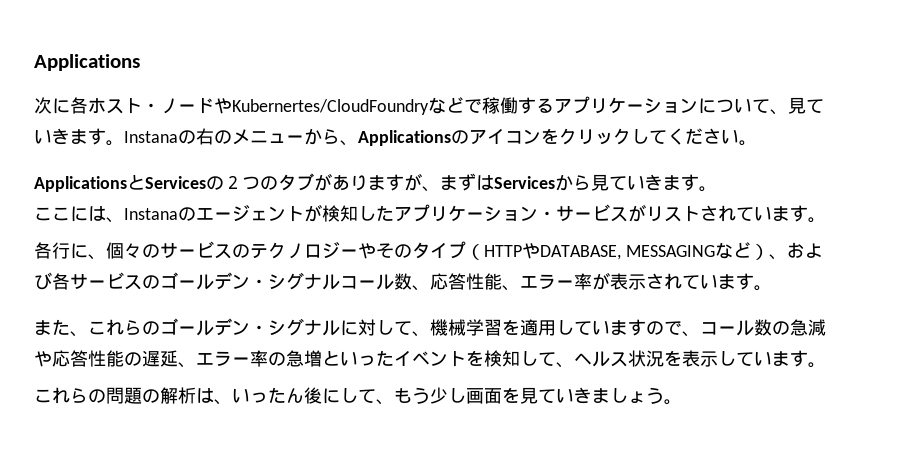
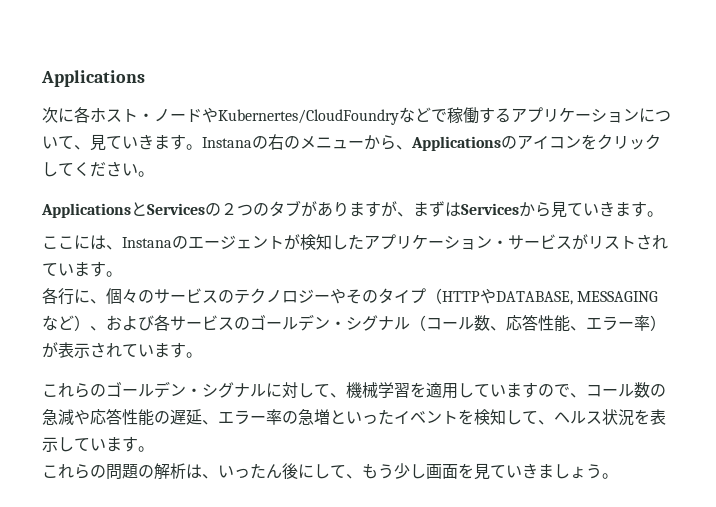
- 各行に、個々のサービスのテクノロジーやそのタイプ（HTTPやDATABASE, MESSAGINGなど）、および各サービスのゴールデン・シグナルコール数、応答性能、エラー率が表示されています。
+ 各行に、個々のサービスのテクノロジーやそのタイプ（HTTPやDATABASE, MESSAGINGなど）、および各サービスのゴールデン・シグナル（コール数、応答性能、エラー率）が表示されています。
- また、これらのゴールデン・シグナルに対して、機械学習を適用していますので、コール数の急減や応答性能の遅延、エラー率の急増といったイベントを検知して、ヘルス状況を表示しています。
+ これらのゴールデン・シグナルに対して、機械学習を適用していますので、コール数の急減や応答性能の遅延、エラー率の急増といったイベントを検知して、ヘルス状況を表示しています。

